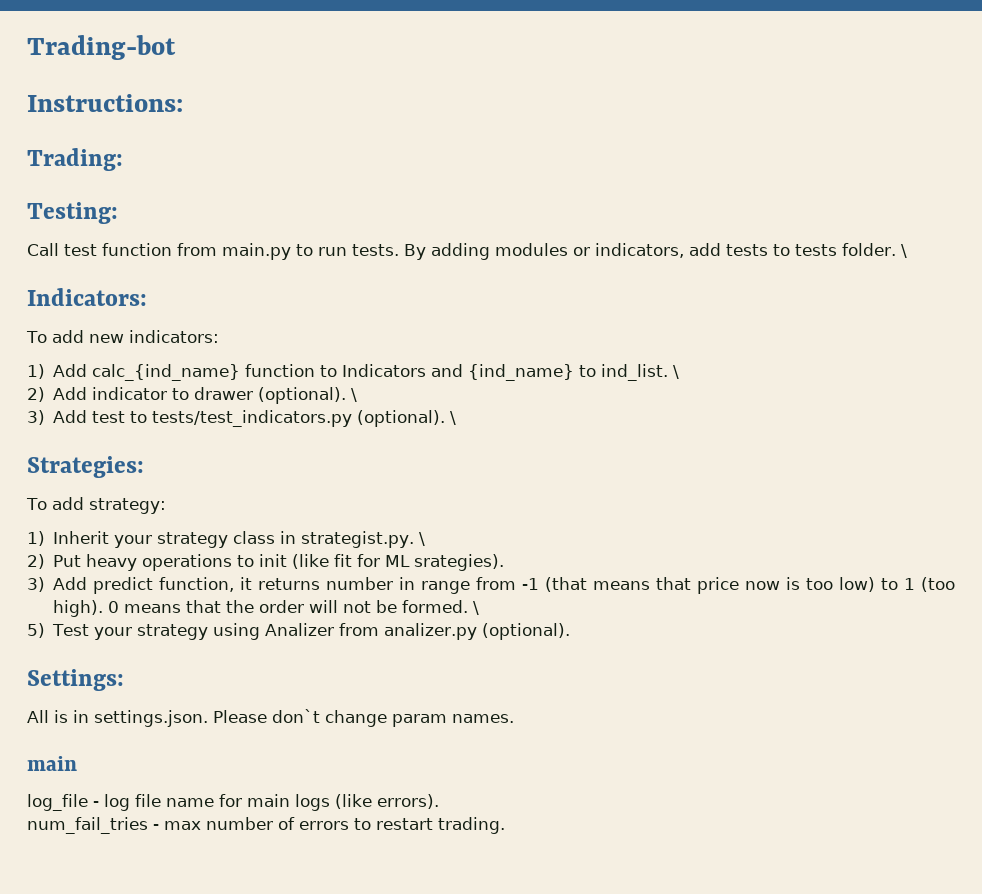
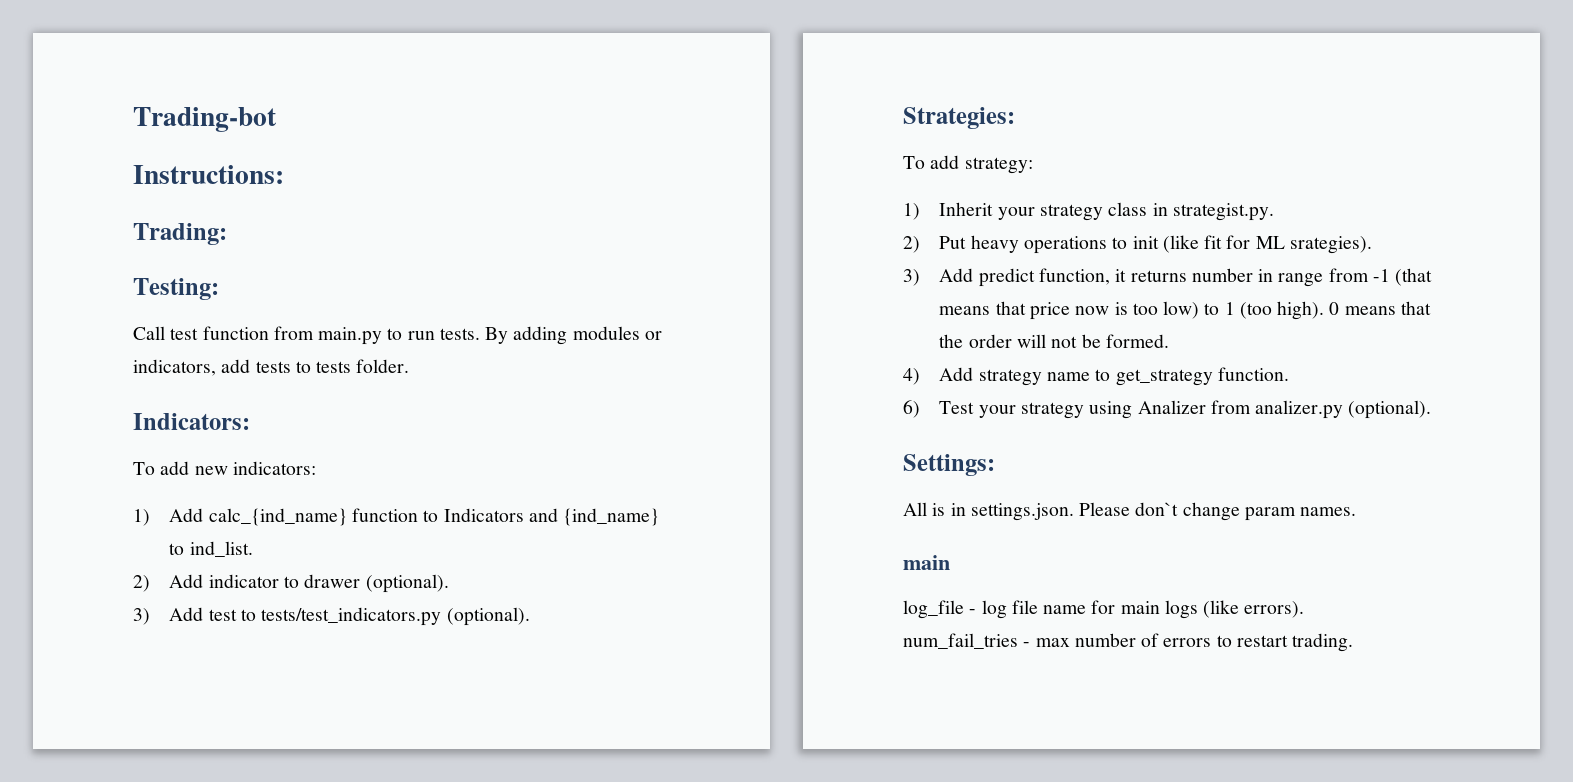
- By adding modules or indicators, add tests to tests folder. \
+ By adding modules or indicators, add tests to tests folder.
- 1) Add calc_{ind_name} function to Indicators and {ind_name} to ind_list. \
+ 1) Add calc_{ind_name} function to Indicators and {ind_name} to ind_list.
- 2) Add indicator to drawer (optional). \
+ 2) Add indicator to drawer (optional).
- 3) Add test to tests/test_indicators.py (optional). \
+ 3) Add test to tests/test_indicators.py (optional).
- 1) Inherit your strategy class in strategist.py. \
+ 1) Inherit your strategy class in strategist.py.
- 0 means that the order will not be formed. \
- 5) Test your strategy using Analizer from analizer.py (optional).
+ 0 means that the order will not be formed.
+ 4) Add strategy name to get_strategy function.
+ 6) Test your strategy using Analizer from analizer.py (optional).

